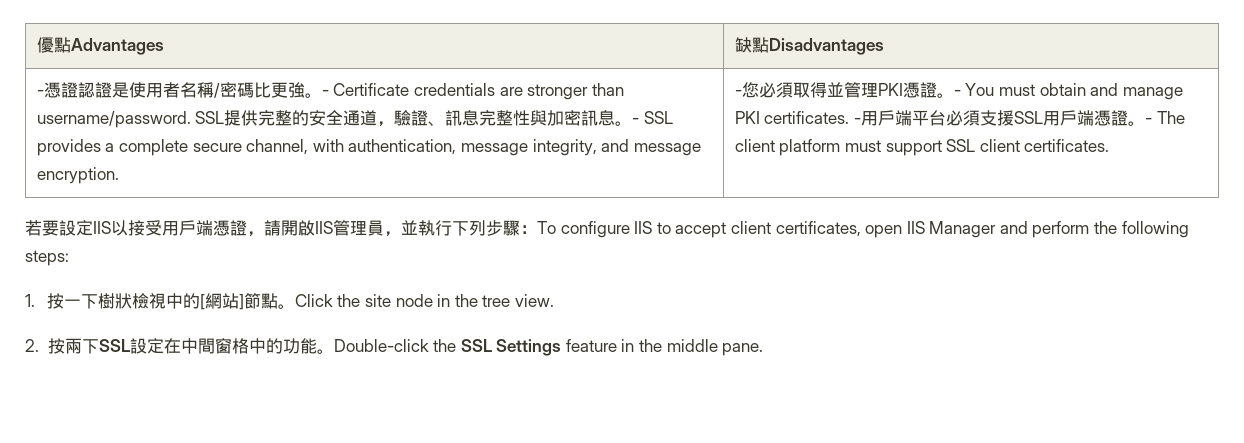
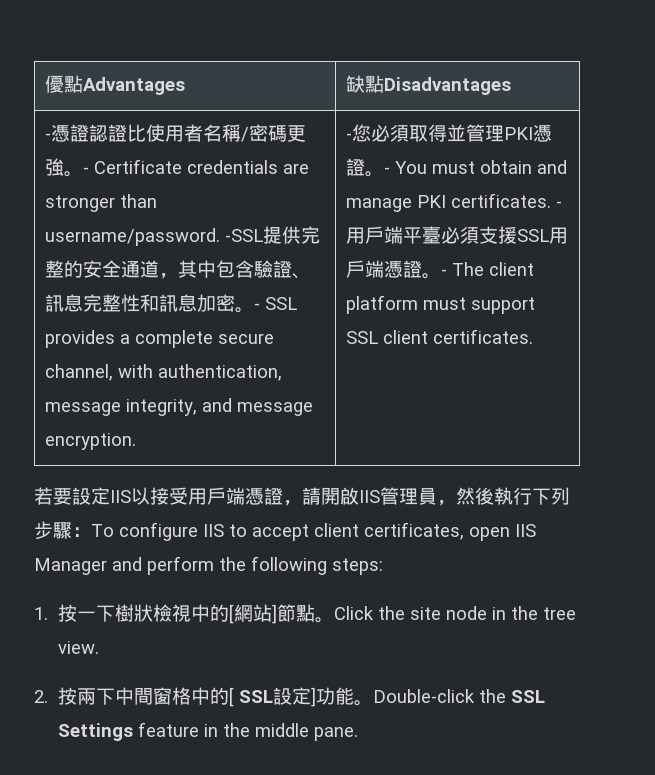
- -憑證認證是使用者名稱/密碼比更強。
+ -憑證認證比使用者名稱/密碼更強。
- SSL提供完整的安全通道，驗證、訊息完整性與加密訊息。
+ -SSL提供完整的安全通道，其中包含驗證、訊息完整性和訊息加密。
- -用戶端平台必須支援SSL用戶端憑證。
+ -用戶端平臺必須支援SSL用戶端憑證。
- 若要設定IIS以接受用戶端憑證，請開啟IIS管理員，並執行下列步驟：To configure IIS to accept client certificates, open IIS Manager and perform the following steps:
+ 若要設定IIS以接受用戶端憑證，請開啟IIS管理員，然後執行下列步驟：To configure IIS to accept client certificates, open IIS Manager and perform the following steps:
- 2.按兩下SSL設定在中間窗格中的功能。
+ 2.按兩下中間窗格中的[ SSL設定]功能。

